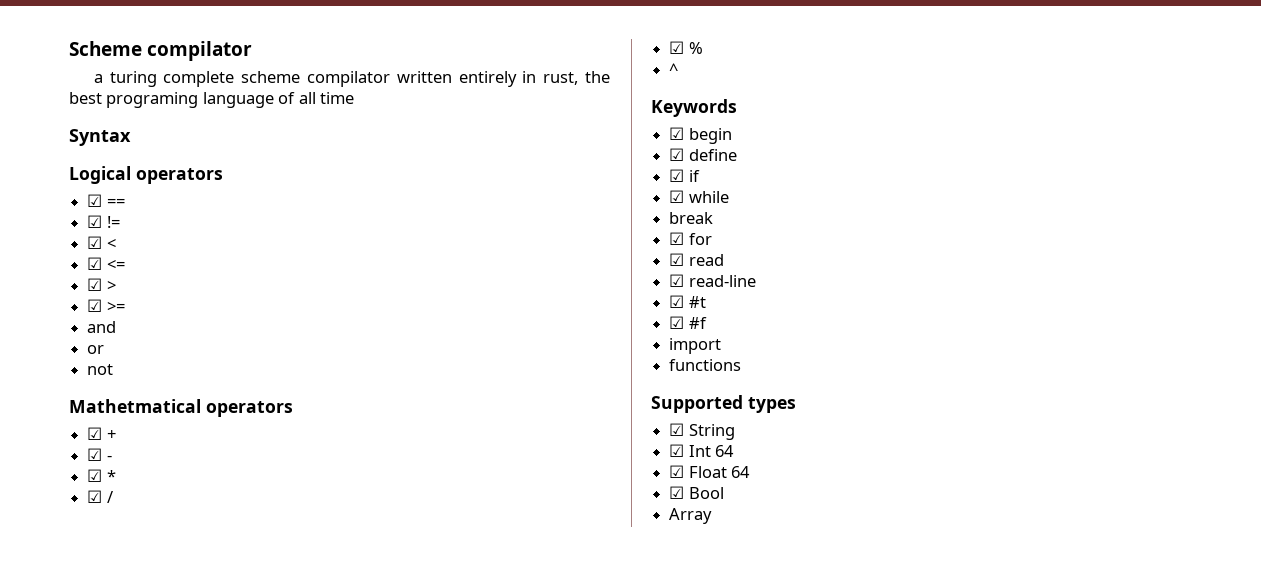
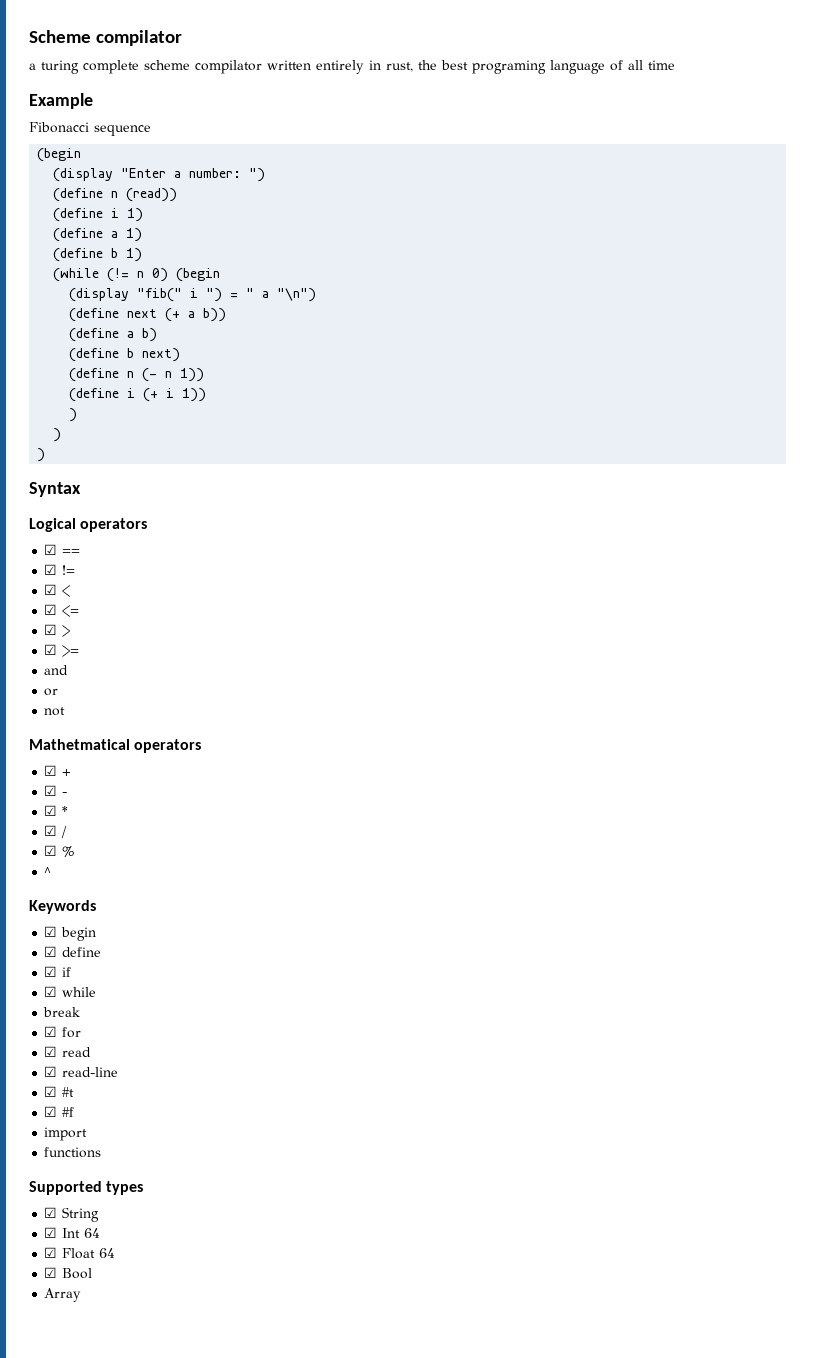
+ Example
+ Fibonacci sequence
+ (begin
+ (display "Enter a number: ")
+ (define n (read))
+ (define i 1)
+ (define a 1)
+ (define b 1)
+ (while (!= n 0) (begin
+ (display "fib(" i ") = " a "\n")
+ (define next (+ a b))
+ (define a b)
+ (define b next)
+ (define n (- n 1))
+ (define i (+ i 1))
+ )
+ )
+ )

